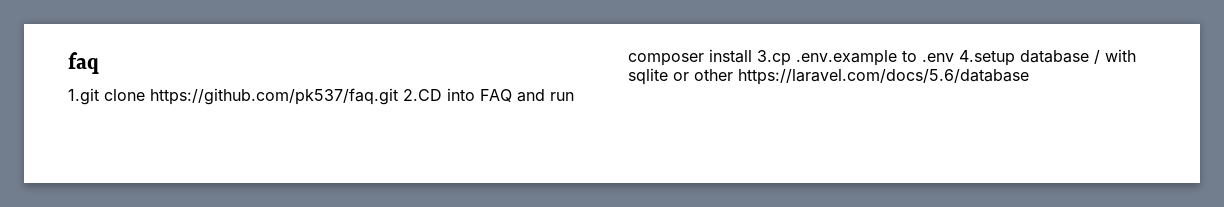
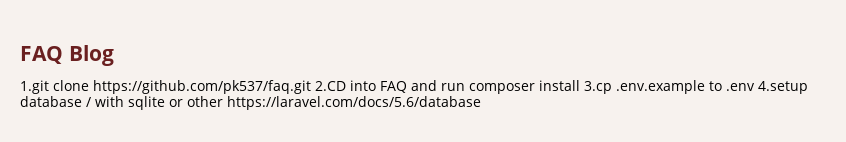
- faq
+ FAQ Blog

